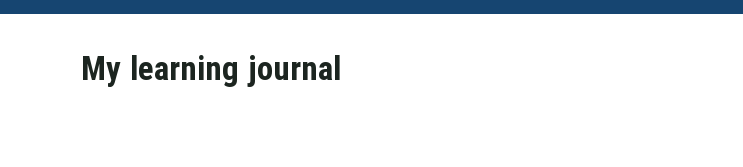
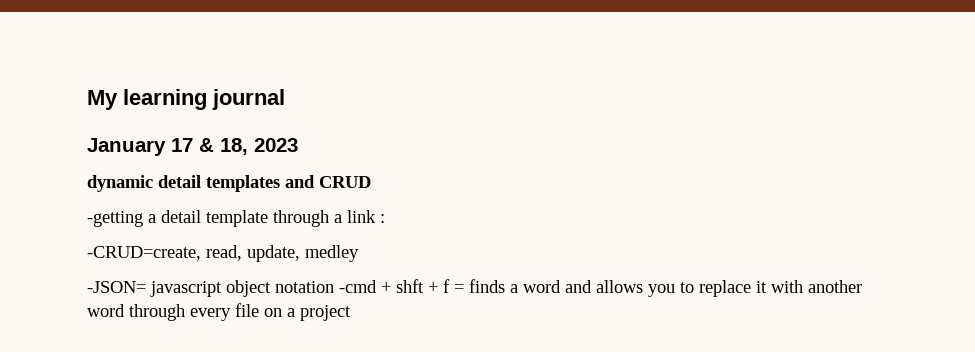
+ January 17 & 18, 2023
+ dynamic detail templates and CRUD
+ -getting a detail template through a link :
+ -CRUD=create, read, update, medley
+ -JSON= javascript object notation -cmd + shft + f = finds a word and allows you to replace it with another word through every file on a project

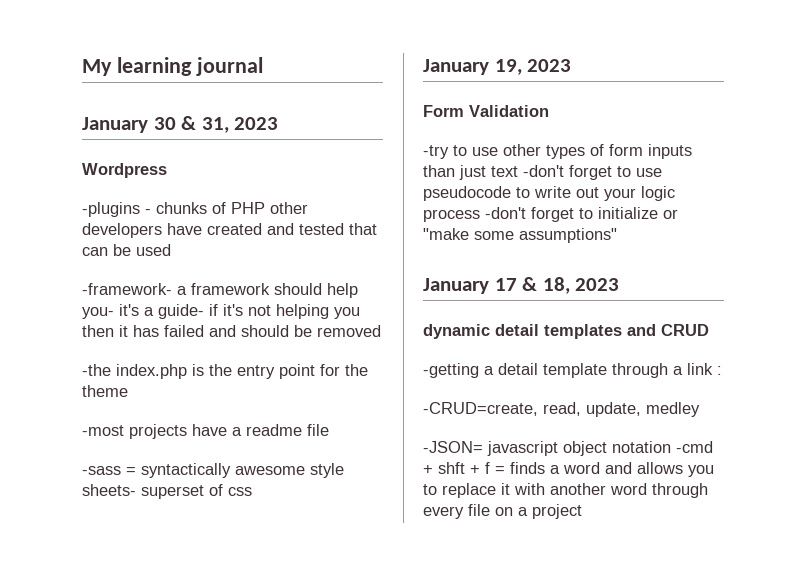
+ January 30 & 31, 2023
+ Wordpress
+ -plugins - chunks of PHP other developers have created and tested that can be used
+ -framework- a framework should help you- it's a guide- if it's not helping you then it has failed and should be removed
+ -the index.php is the entry point for the theme
+ -most projects have a readme file
+ -sass = syntactically awesome style sheets- superset of css
+ January 19, 2023
+ Form Validation
+ -try to use other types of form inputs than just text -don't forget to use pseudocode to write out your logic process -don't forget to initialize or "make some assumptions"

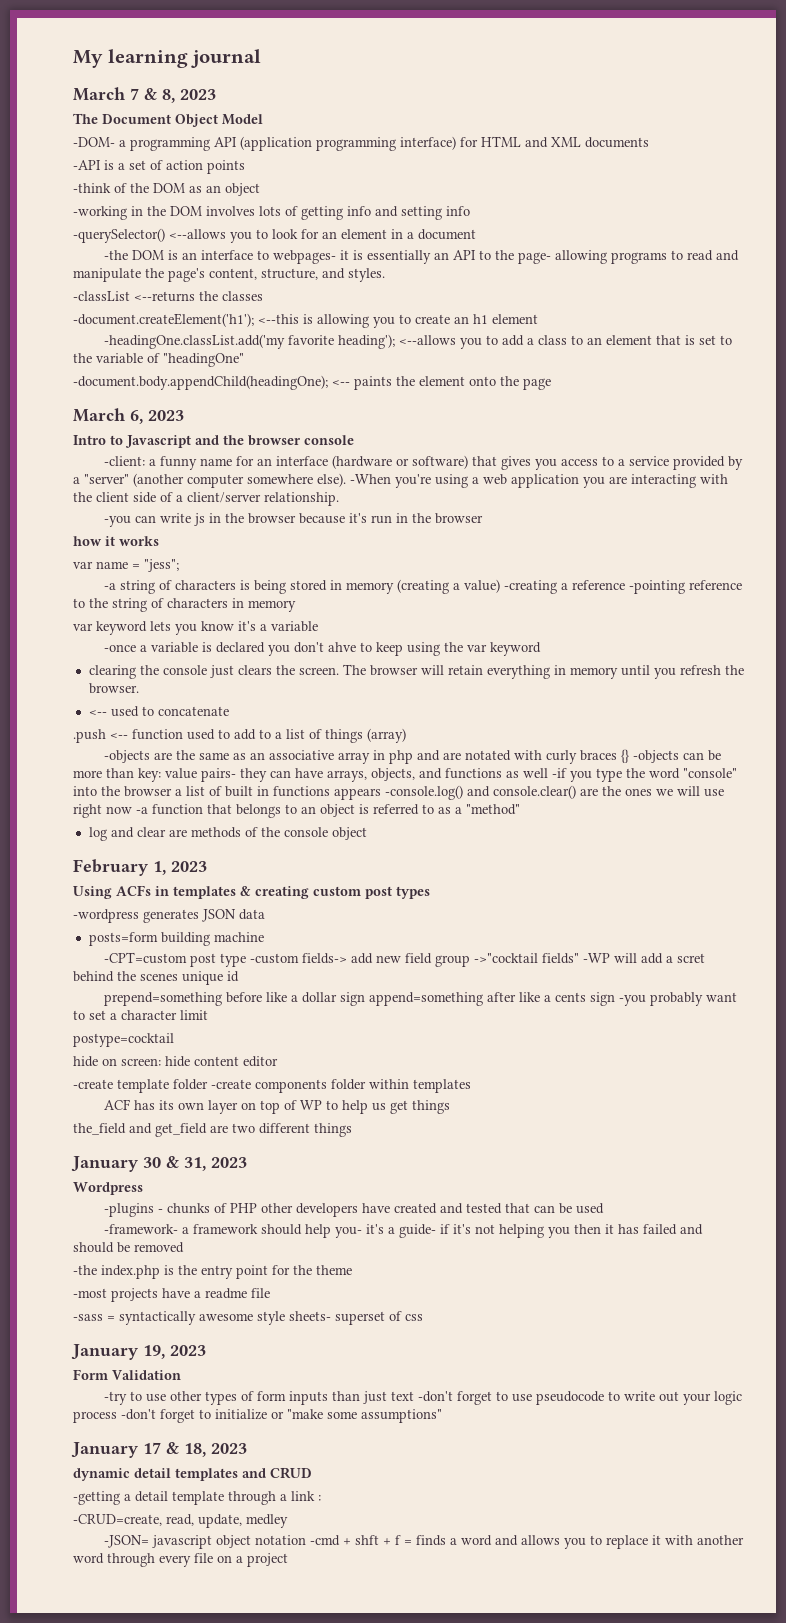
+ March 7 & 8, 2023
+ The Document Object Model
+ -DOM- a programming API (application programming interface) for HTML and XML documents
+ -API is a set of action points
+ -think of the DOM as an object
+ -working in the DOM involves lots of getting info and setting info
+ -querySelector() <--allows you to look for an element in a document
+ -the DOM is an interface to webpages- it is essentially an API to the page- allowing programs to read and manipulate the page's content, structure, and styles.
+ -classList <--returns the classes
+ -document.createElement('h1'); <--this is allowing you to create an h1 element
+ -headingOne.classList.add('my favorite heading'); <--allows you to add a class to an element that is set to the variable of "headingOne"
+ -document.body.appendChild(headingOne); <-- paints the element onto the page
+ March 6, 2023
+ Intro to Javascript and the browser console
+ -client: a funny name for an interface (hardware or software) that gives you access to a service provided by a "server" (another computer somewhere else). -When you're using a web application you are interacting with the client side of a client/server relationship.
+ -you can write js in the browser because it's run in the browser
+ how it works
+ var name = "jess";
+ -a string of characters is being stored in memory (creating a value) -creating a reference -pointing reference to the string of characters in memory
+ var keyword lets you know it's a variable
+ -once a variable is declared you don't ahve to keep using the var keyword
+ clearing the console just clears the screen. The browser will retain everything in memory until you refresh the browser.
+ <-- used to concatenate
+ .push <-- function used to add to a list of things (array)
+ -objects are the same as an associative array in php and are notated with curly braces {} -objects can be more than key: value pairs- they can have arrays, objects, and functions as well -if you type the word "console" into the browser a list of built in functions appears -console.log() and console.clear() are the ones we will use right now -a function that belongs to an object is referred to as a "method"
+ log and clear are methods of the console object
+ February 1, 2023
+ Using ACFs in templates & creating custom post types
+ -wordpress generates JSON data
+ posts=form building machine
+ -CPT=custom post type -custom fields-> add new field group ->"cocktail fields" -WP will add a scret behind the scenes unique id
+ prepend=something before like a dollar sign append=something after like a cents sign -you probably want to set a character limit
+ postype=cocktail
+ hide on screen: hide content editor
+ -create template folder -create components folder within templates
+ ACF has its own layer on top of WP to help us get things
+ the_field and get_field are two different things

